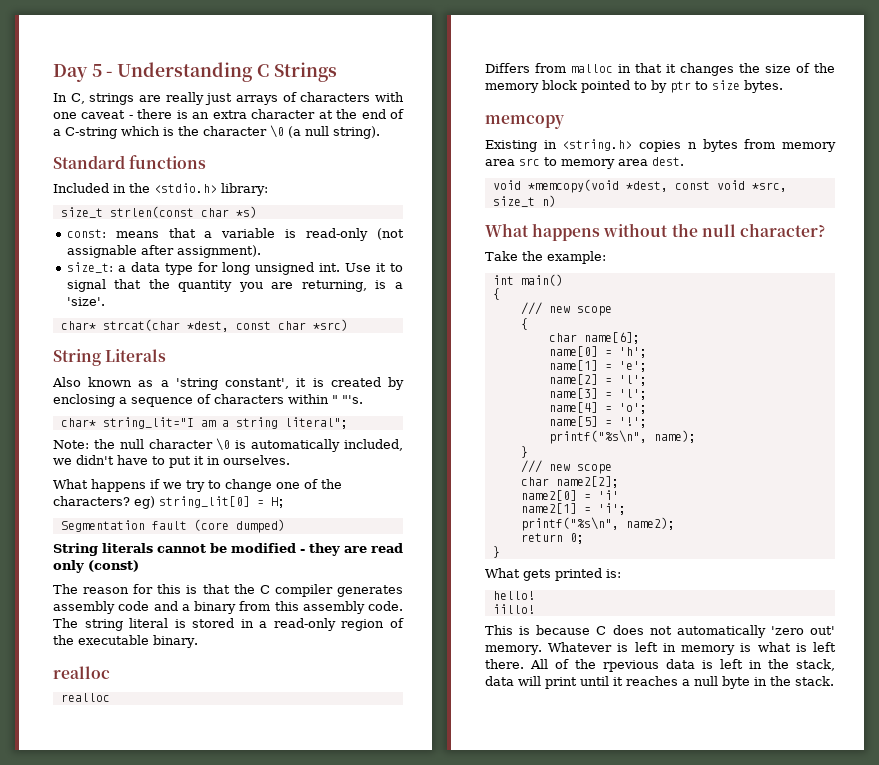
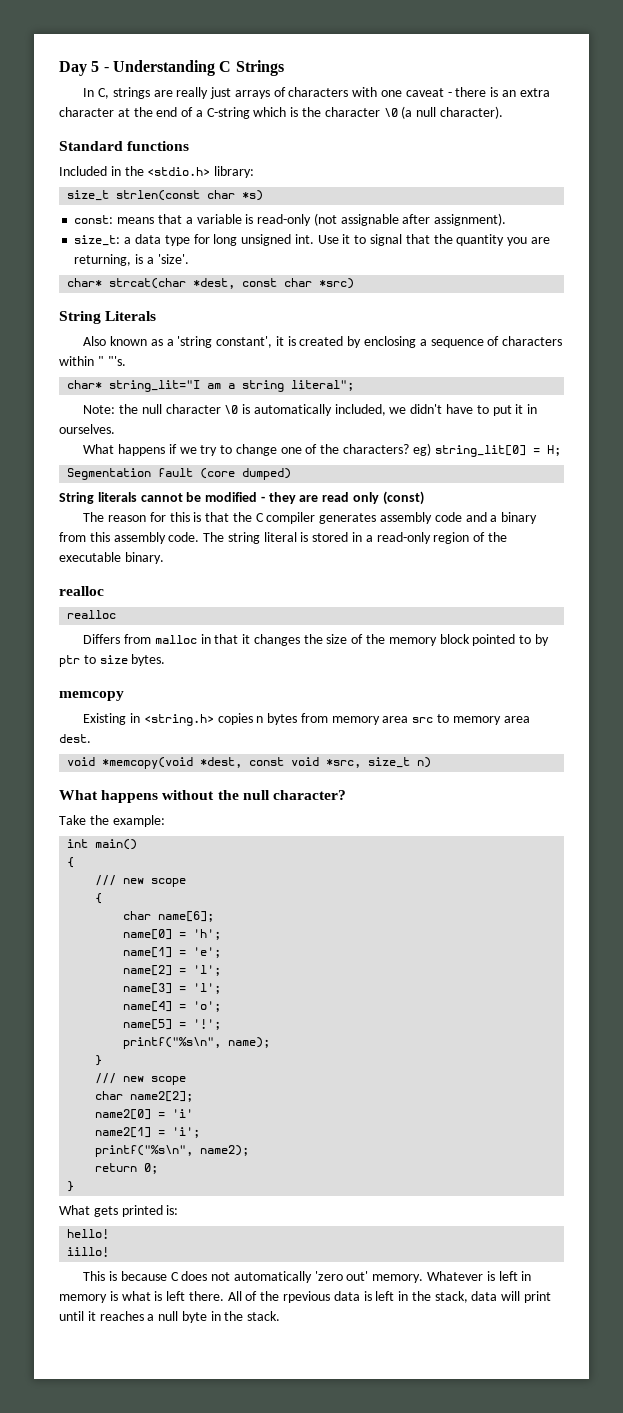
- In C, strings are really just arrays of characters with one caveat - there is an extra character at the end of a C-string which is the character \0 (a null string).
+ In C, strings are really just arrays of characters with one caveat - there is an extra character at the end of a C-string which is the character \0 (a null character).

